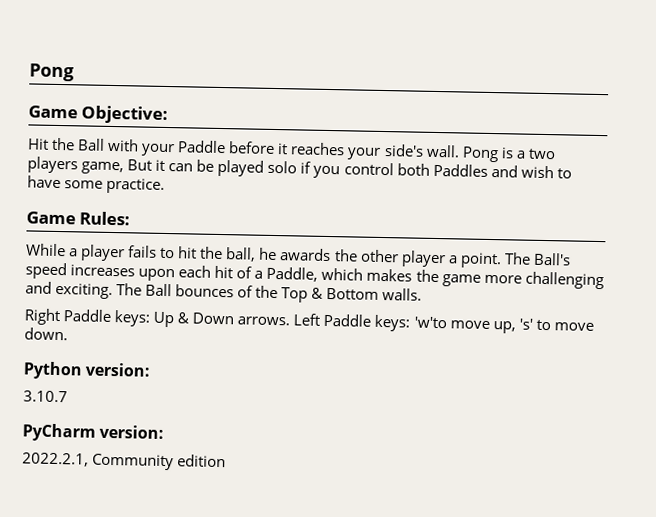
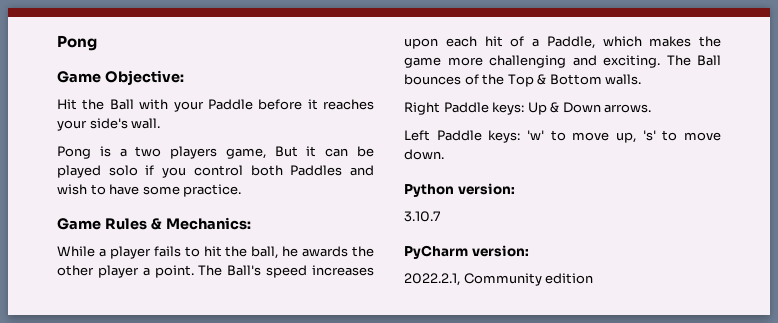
- Hit the Ball with your Paddle before it reaches your side's wall. Pong is a two players game, But it can be played solo if you control both Paddles and wish to have some practice.
+ Hit the Ball with your Paddle before it reaches your side's wall.
+ Pong is a two players game, But it can be played solo if you control both Paddles and wish to have some practice.
- Game Rules:
+ Game Rules & Mechanics:
- Right Paddle keys: Up & Down arrows. Left Paddle keys: 'w'to move up, 's' to move down.
+ Right Paddle keys: Up & Down arrows.
+ Left Paddle keys: 'w' to move up, 's' to move down.

